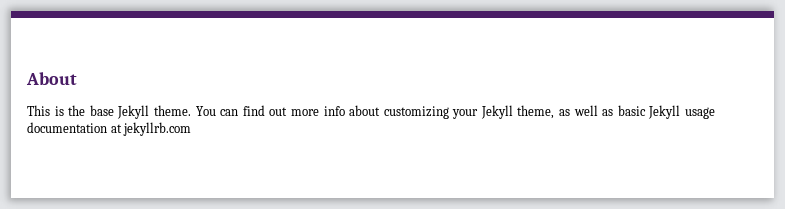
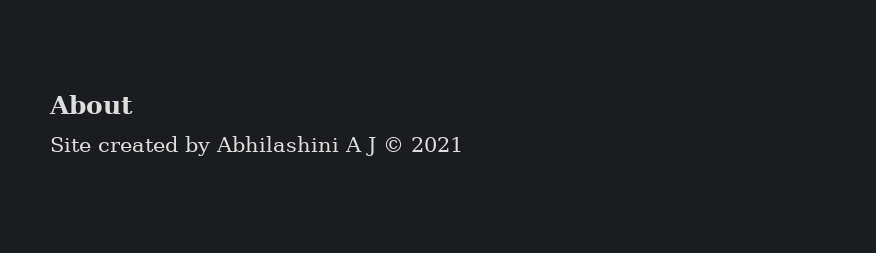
- This is the base Jekyll theme. You can find out more info about customizing your Jekyll theme, as well as basic Jekyll usage documentation at jekyllrb.com
+ Site created by Abhilashini A J © 2021

